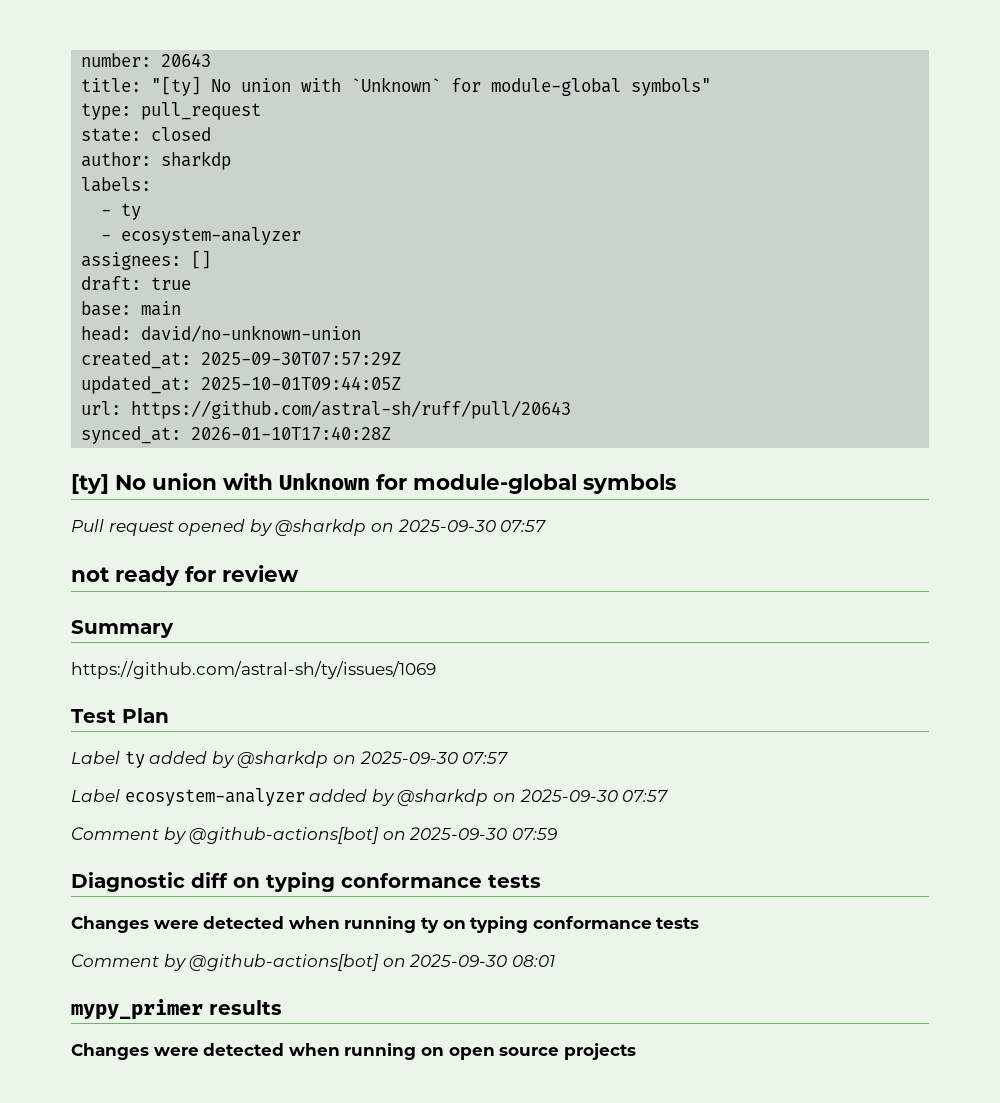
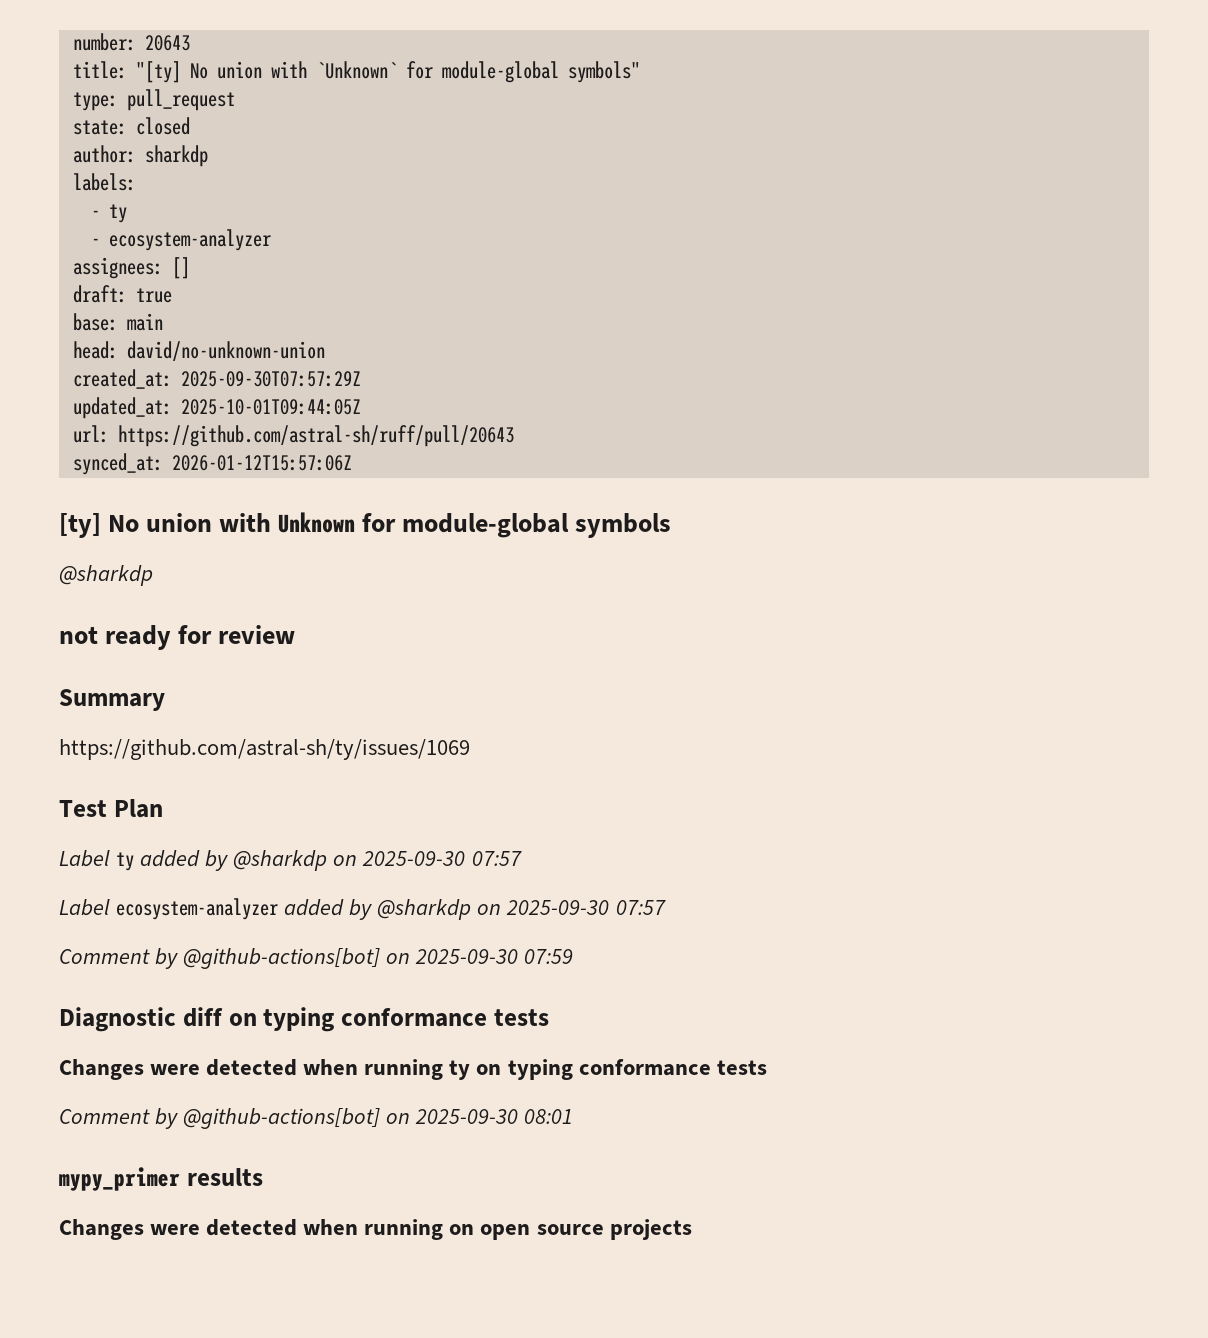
- synced_at: 2026-01-10T17:40:28Z
+ synced_at: 2026-01-12T15:57:06Z
  [ty] No union with Unknown for module-global symbols
- Pull request opened by @sharkdp on 2025-09-30 07:57
+ @sharkdp

